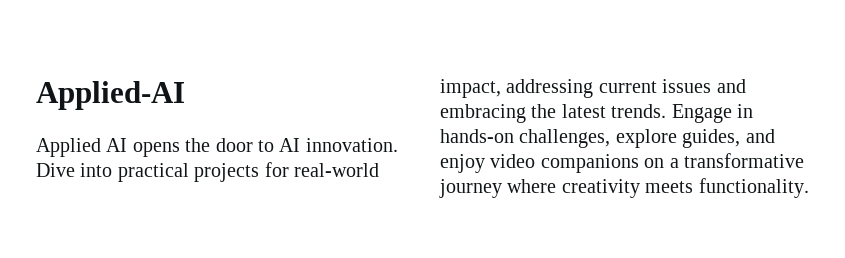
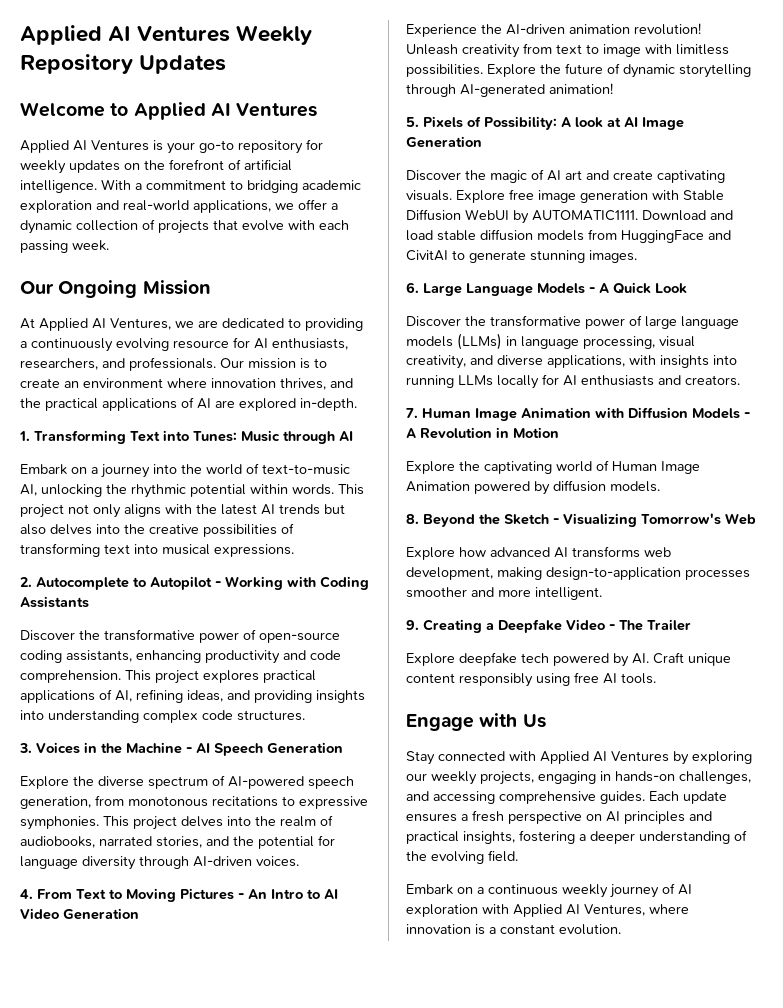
- Applied-AI
- Applied AI opens the door to AI innovation. Dive into practical projects for real-world impact, addressing current issues and embracing the latest trends. Engage in hands-on challenges, explore guides, and enjoy video companions on a transformative journey where creativity meets functionality.
+ Applied AI Ventures Weekly Repository Updates
+ Welcome to Applied AI Ventures
+ Applied AI Ventures is your go-to repository for weekly updates on the forefront of artificial intelligence. With a commitment to bridging academic exploration and real-world applications, we offer a dynamic collection of projects that evolve with each passing week.
+ Our Ongoing Mission
+ At Applied AI Ventures, we are dedicated to providing a continuously evolving resource for AI enthusiasts, researchers, and professionals. Our mission is to create an environment where innovation thrives, and the practical applications of AI are explored in-depth.
+ 1. Transforming Text into Tunes: Music through AI
+ Embark on a journey into the world of text-to-music AI, unlocking the rhythmic potential within words. This project not only aligns with the latest AI trends but also delves into the creative possibilities of transforming text into musical expressions.
+ 2. Autocomplete to Autopilot - Working with Coding Assistants
+ Discover the transformative power of open-source coding assistants, enhancing productivity and code comprehension. This project explores practical applications of AI, refining ideas, and providing insights into understanding complex code structures.
+ 3. Voices in the Machine - AI Speech Generation
+ Explore the diverse spectrum of AI-powered speech generation, from monotonous recitations to expressive symphonies. This project delves into the realm of audiobooks, narrated stories, and the potential for language diversity through AI-driven voices.
+ 4. From Text to Moving Pictures - An Intro to AI Video Generation
+ Experience the AI-driven animation revolution! Unleash creativity from text to image with limitless possibilities. Explore the future of dynamic storytelling through AI-generated animation!
+ 5. Pixels of Possibility: A look at AI Image Generation
+ Discover the magic of AI art and create captivating visuals. Explore free image generation with Stable Diffusion WebUI by AUTOMATIC1111. Download and load stable diffusion models from HuggingFace and CivitAI to generate stunning images.
+ 6. Large Language Models - A Quick Look
+ Discover the transformative power of large language models (LLMs) in language processing, visual creativity, and diverse applications, with insights into running LLMs locally for AI enthusiasts and creators.
+ 7. Human Image Animation with Diffusion Models - A Revolution in Motion
+ Explore the captivating world of Human Image Animation powered by diffusion models.
+ 8. Beyond the Sketch - Visualizing Tomorrow's Web
+ Explore how advanced AI transforms web development, making design-to-application processes smoother and more intelligent.
+ 9. Creating a Deepfake Video - The Trailer
+ Explore deepfake tech powered by AI. Craft unique content responsibly using free AI tools.
+ Engage with Us
+ Stay connected with Applied AI Ventures by exploring our weekly projects, engaging in hands-on challenges, and accessing comprehensive guides. Each update ensures a fresh perspective on AI principles and practical insights, fostering a deeper understanding of the evolving field.
+ Embark on a continuous weekly journey of AI exploration with Applied AI Ventures, where innovation is a constant evolution.

